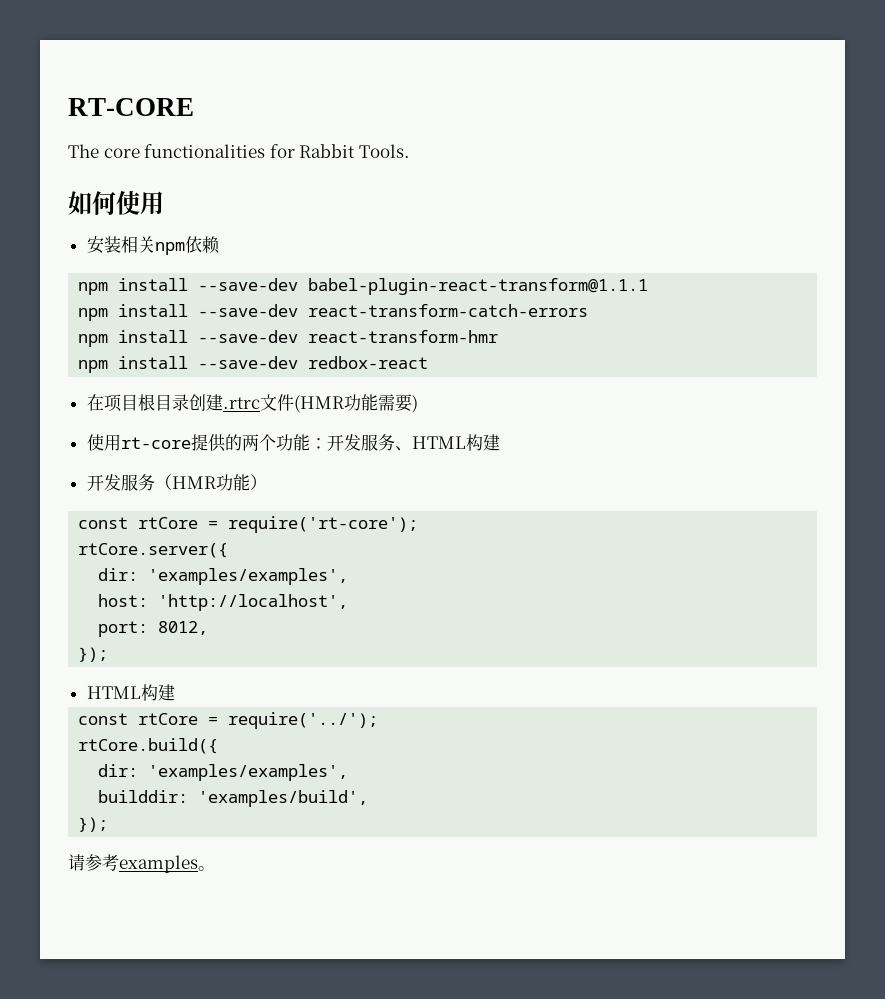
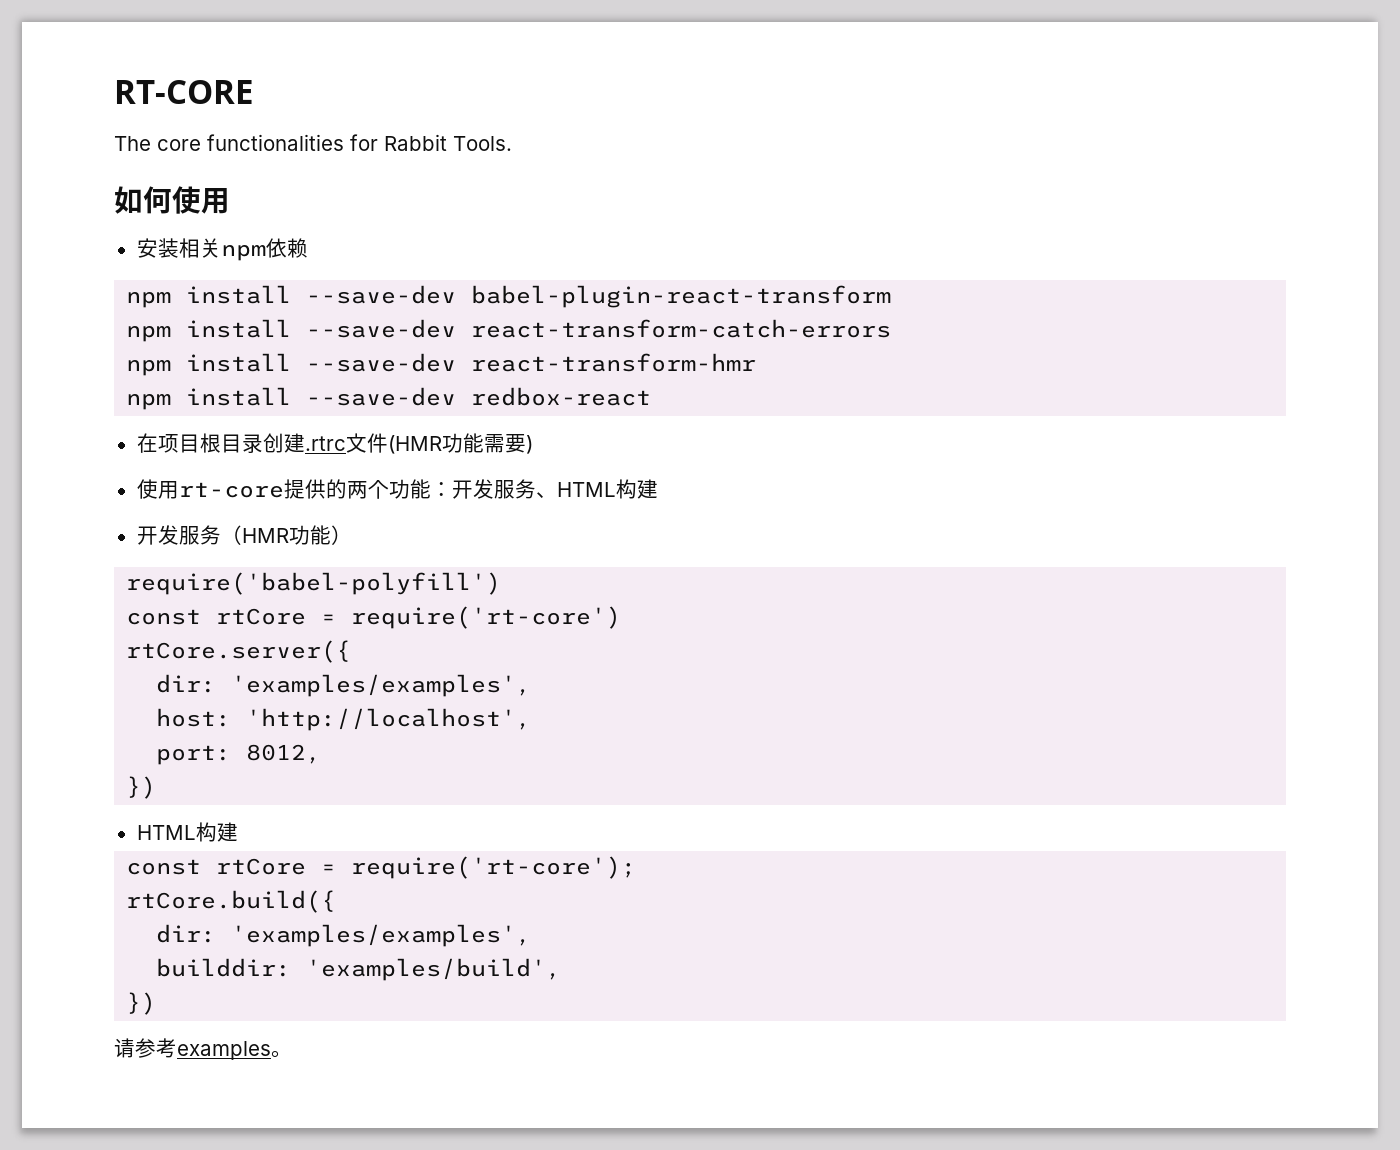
- npm install --save-dev babel-plugin-react-transform@1.1.1
+ npm install --save-dev babel-plugin-react-transform
- const rtCore = require('rt-core');
+ require('babel-polyfill')
+ const rtCore = require('rt-core')
  port: 8012,
- });
+ })
- const rtCore = require('../');
+ const rtCore = require('rt-core');
  builddir: 'examples/build',
- });
+ })

